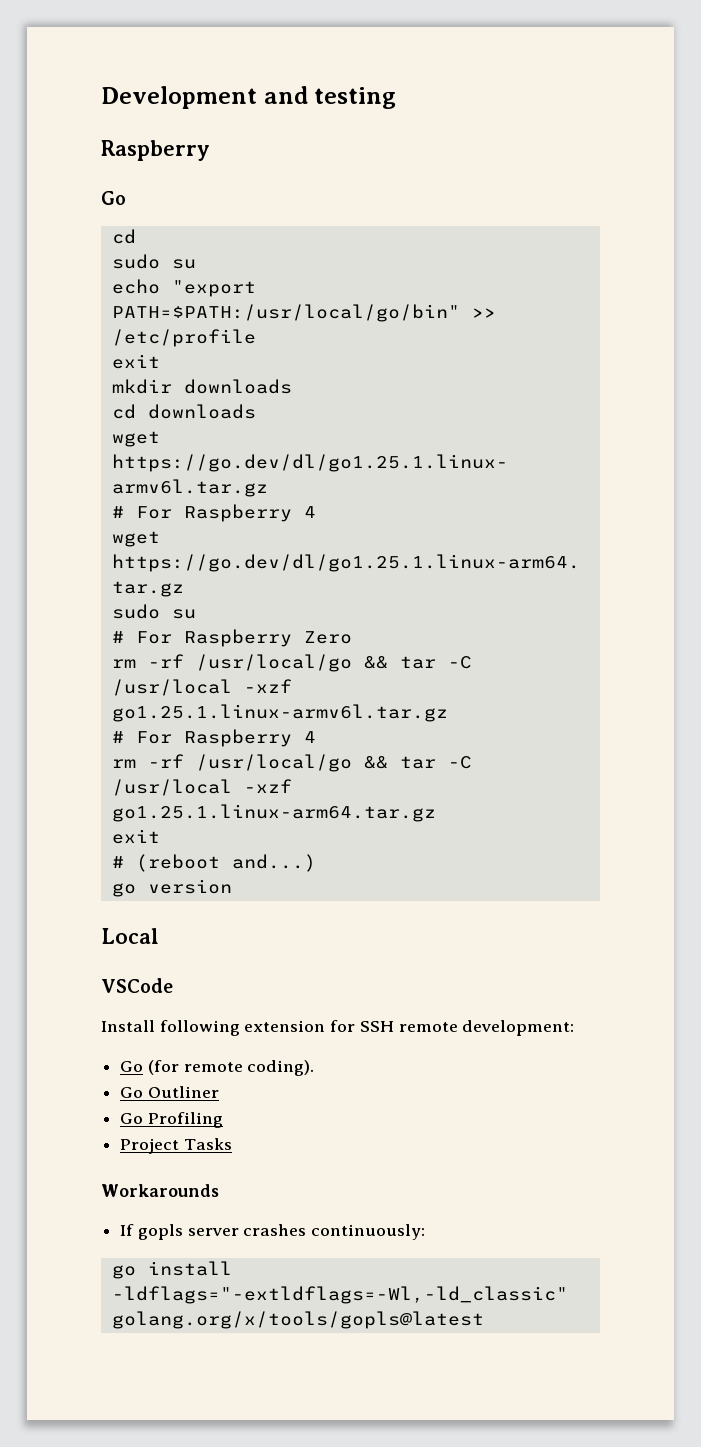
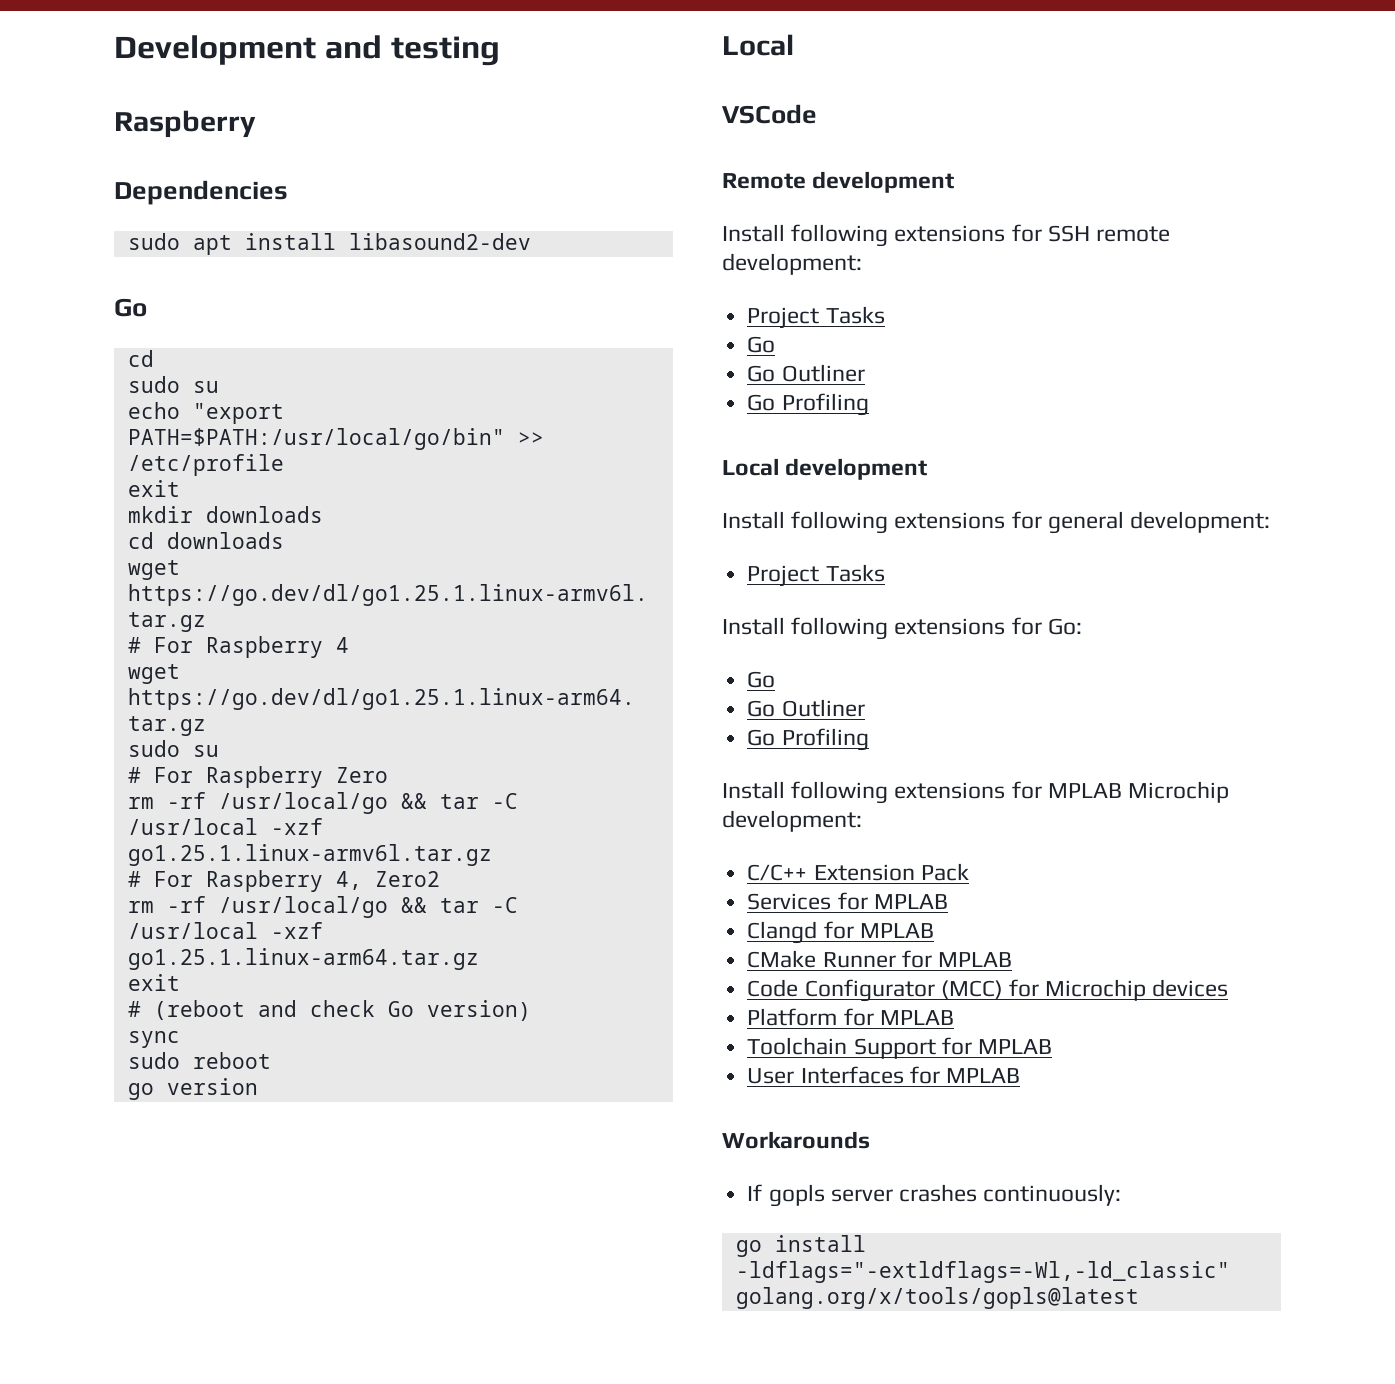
+ Dependencies
+ sudo apt install libasound2-dev
  rm -rf /usr/local/go && tar -C /usr/local -xzf go1.25.1.linux-armv6l.tar.gz
- # For Raspberry 4
+ # For Raspberry 4, Zero2
- # (reboot and...)
+ # (reboot and check Go version)
+ sync
+ sudo reboot
- Install following extension for SSH remote development:
- Go (for remote coding).
+ Remote development
+ Install following extensions for SSH remote development:
+ Project Tasks
+ Go
  Go Outliner
  Go Profiling
+ Local development
+ Install following extensions for general development:
  Project Tasks
+ Install following extensions for Go:
+ Go
+ Go Outliner
+ Go Profiling
+ Install following extensions for MPLAB Microchip development:
+ C/C++ Extension Pack
+ Services for MPLAB
+ Clangd for MPLAB
+ CMake Runner for MPLAB
+ Code Configurator (MCC) for Microchip devices
+ Platform for MPLAB
+ Toolchain Support for MPLAB
+ User Interfaces for MPLAB

